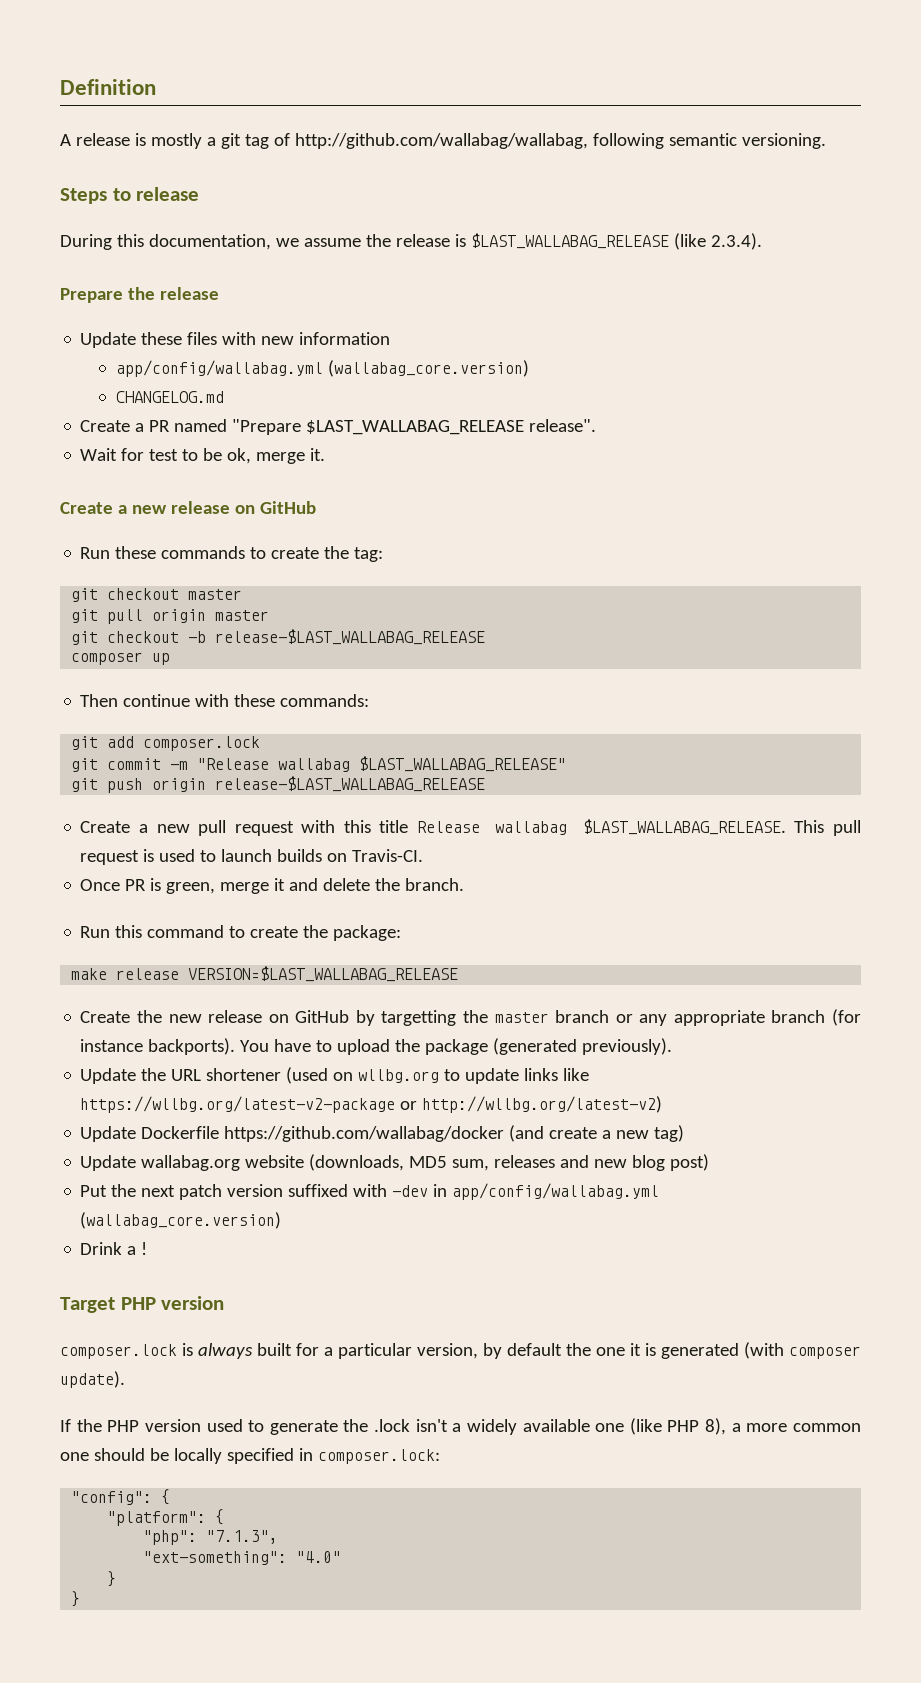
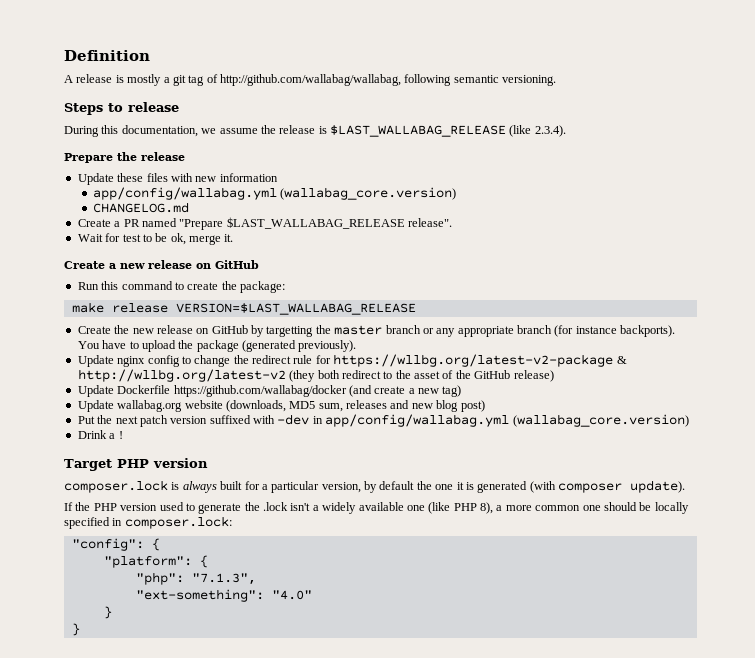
- Run these commands to create the tag:
- git checkout master
- git pull origin master
- git checkout -b release-$LAST_WALLABAG_RELEASE
- composer up
- Then continue with these commands:
- git add composer.lock
- git commit -m "Release wallabag $LAST_WALLABAG_RELEASE"
- git push origin release-$LAST_WALLABAG_RELEASE
- Create a new pull request with this title Release wallabag $LAST_WALLABAG_RELEASE. This pull request is used to launch builds on Travis-CI.
- Once PR is green, merge it and delete the branch.
- Update the URL shortener (used on wllbg.org to update links like https://wllbg.org/latest-v2-package or http://wllbg.org/latest-v2)
+ Update nginx config to change the redirect rule for https://wllbg.org/latest-v2-package & http://wllbg.org/latest-v2 (they both redirect to the asset of the GitHub release)

